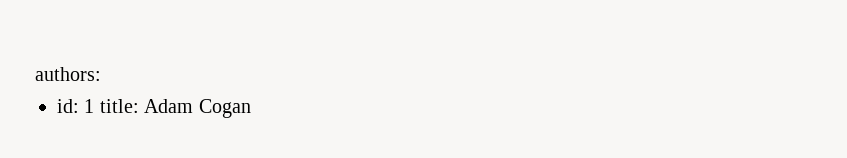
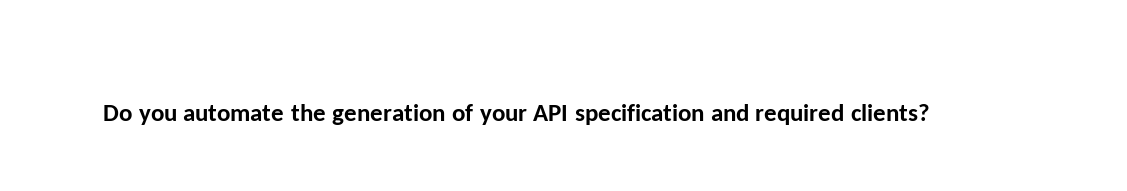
- authors:
- id: 1 title: Adam Cogan
+ Do you automate the generation of your API specification and required clients?

